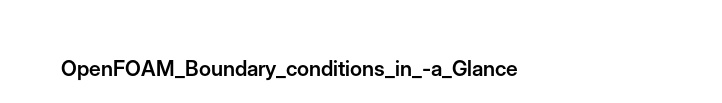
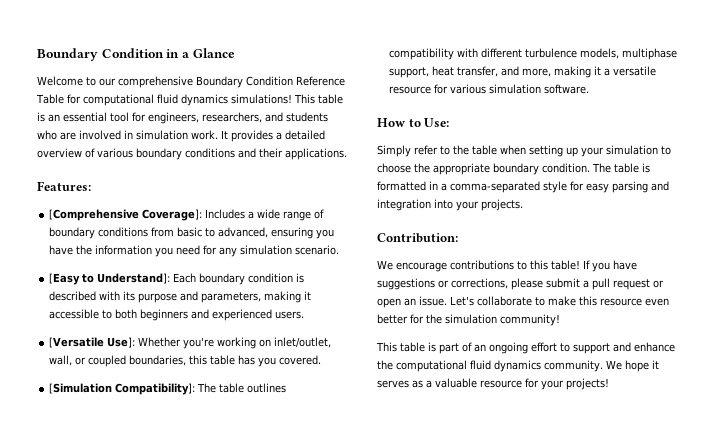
- OpenFOAM_Boundary_conditions_in_-a_Glance
+ Boundary Condition in a Glance
+ Welcome to our comprehensive Boundary Condition Reference Table for computational fluid dynamics simulations! This table is an essential tool for engineers, researchers, and students who are involved in simulation work. It provides a detailed overview of various boundary conditions and their applications.
+ Features:
+ [Comprehensive Coverage]: Includes a wide range of boundary conditions from basic to advanced, ensuring you have the information you need for any simulation scenario.
+ [Easy to Understand]: Each boundary condition is described with its purpose and parameters, making it accessible to both beginners and experienced users.
+ [Versatile Use]: Whether you're working on inlet/outlet, wall, or coupled boundaries, this table has you covered.
+ [Simulation Compatibility]: The table outlines compatibility with different turbulence models, multiphase support, heat transfer, and more, making it a versatile resource for various simulation software.
+ How to Use:
+ Simply refer to the table when setting up your simulation to choose the appropriate boundary condition. The table is formatted in a comma-separated style for easy parsing and integration into your projects.
+ Contribution:
+ We encourage contributions to this table! If you have suggestions or corrections, please submit a pull request or open an issue. Let's collaborate to make this resource even better for the simulation community!
+ This table is part of an ongoing effort to support and enhance the computational fluid dynamics community. We hope it serves as a valuable resource for your projects!

